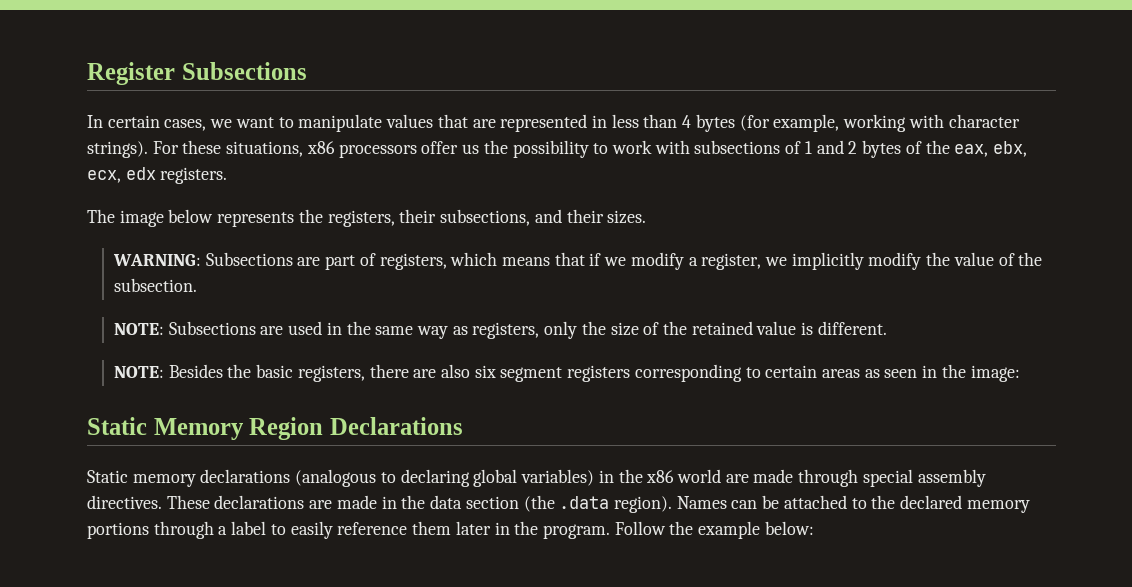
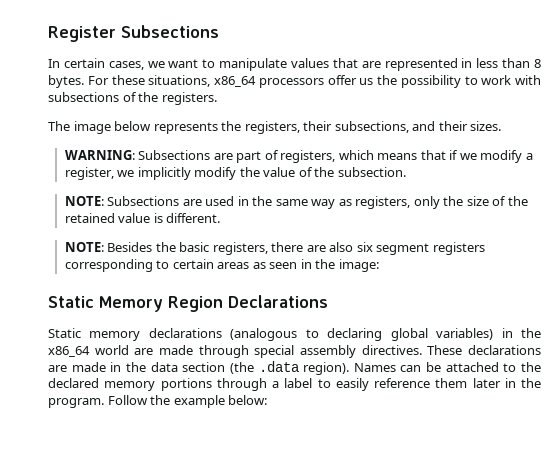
- In certain cases, we want to manipulate values that are represented in less than 4 bytes (for example, working with character strings).
+ In certain cases, we want to manipulate values that are represented in less than 8 bytes.
- For these situations, x86 processors offer us the possibility to work with subsections of 1 and 2 bytes of the eax, ebx, ecx, edx registers.
+ For these situations, x86_64 processors offer us the possibility to work with subsections of the registers.
- Static memory declarations (analogous to declaring global variables) in the x86 world are made through special assembly directives.
+ Static memory declarations (analogous to declaring global variables) in the x86_64 world are made through special assembly directives.

